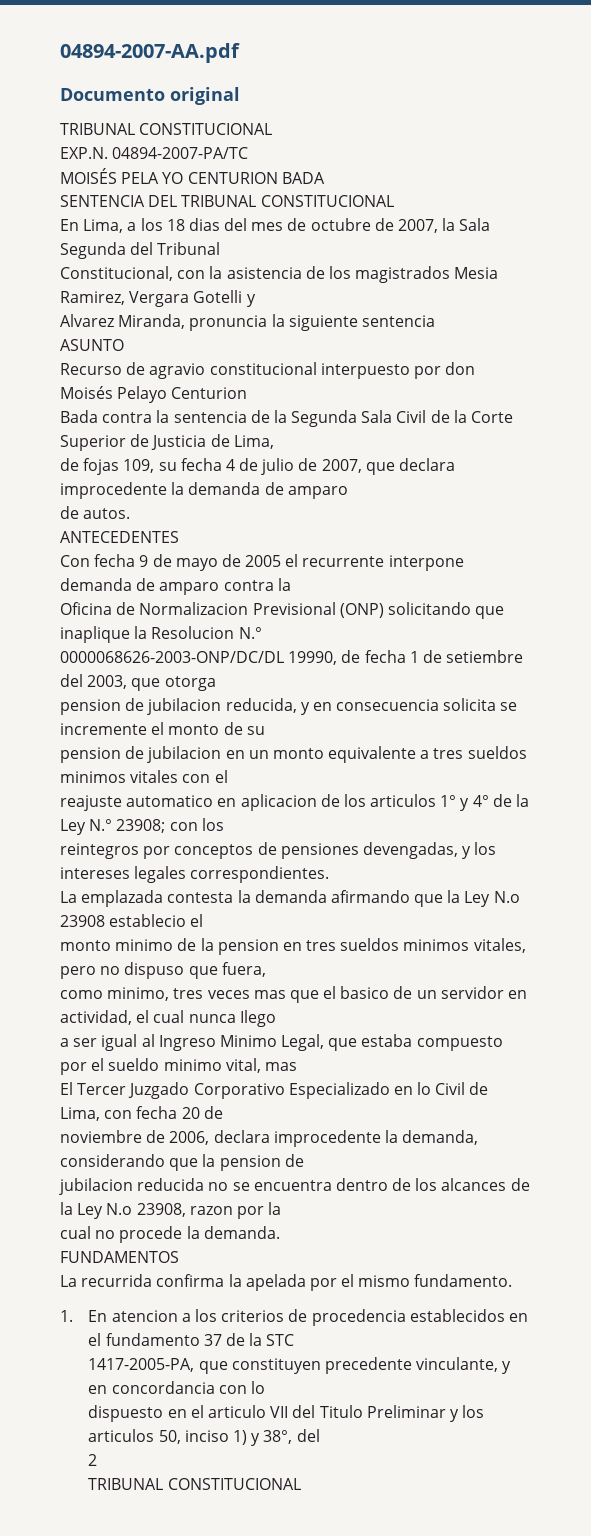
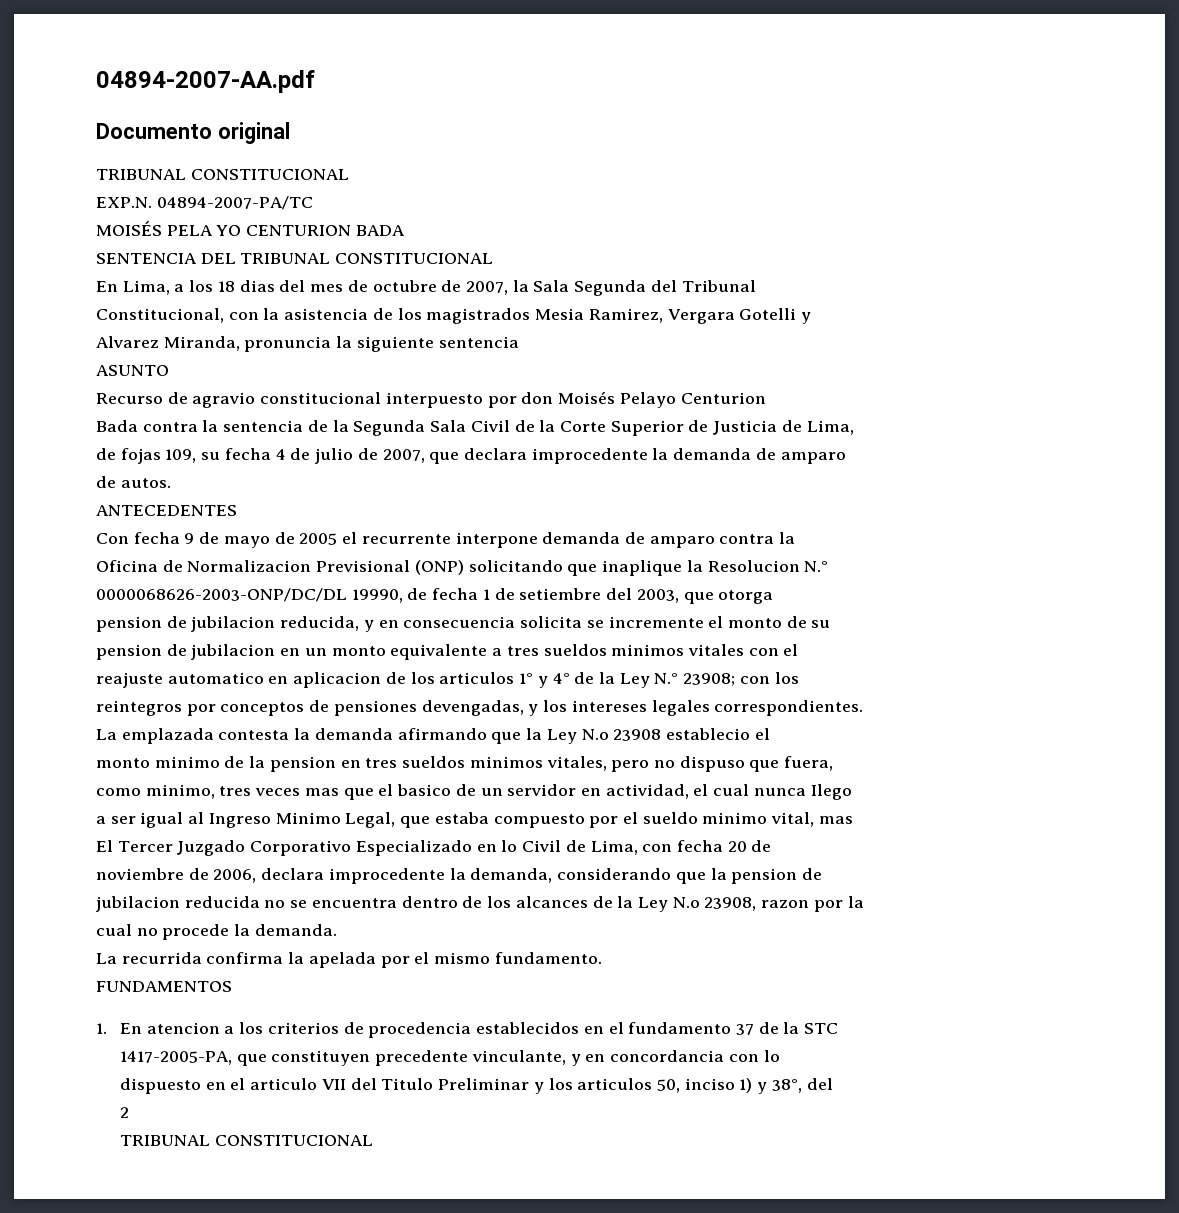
- FUNDAMENTOS
+ FUNDAMENTOS

